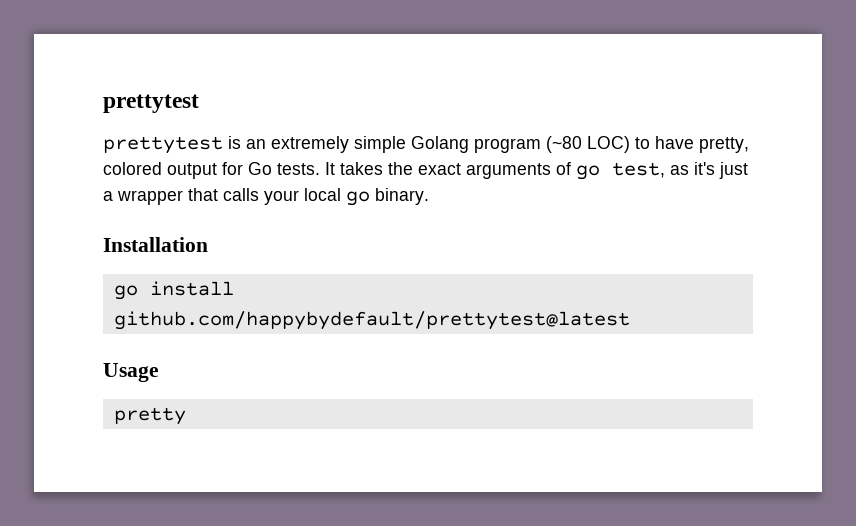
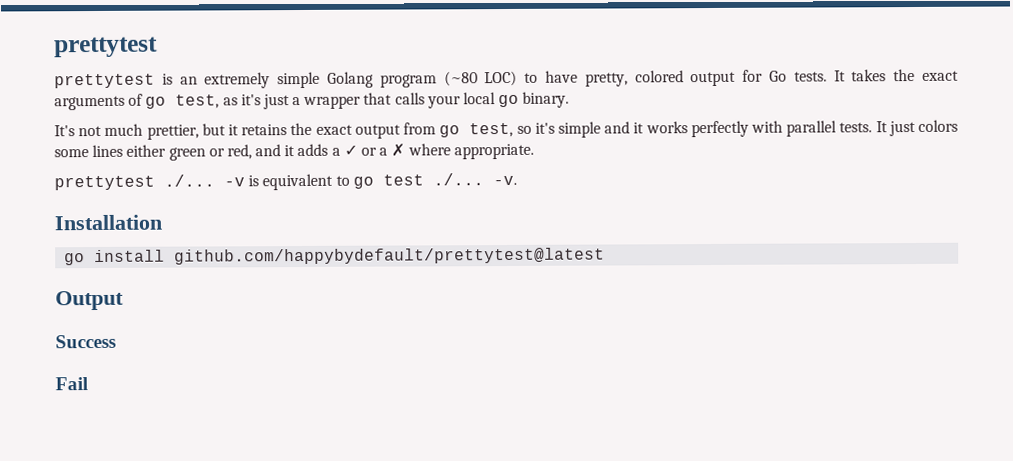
+ It's not much prettier, but it retains the exact output from go test, so it's simple and it works perfectly with parallel tests. It just colors some lines either green or red, and it adds a ✓ or a ✗ where appropriate.
+ prettytest ./... -v is equivalent to go test ./... -v.
- Usage
- pretty
+ Output
+ Success
+ Fail

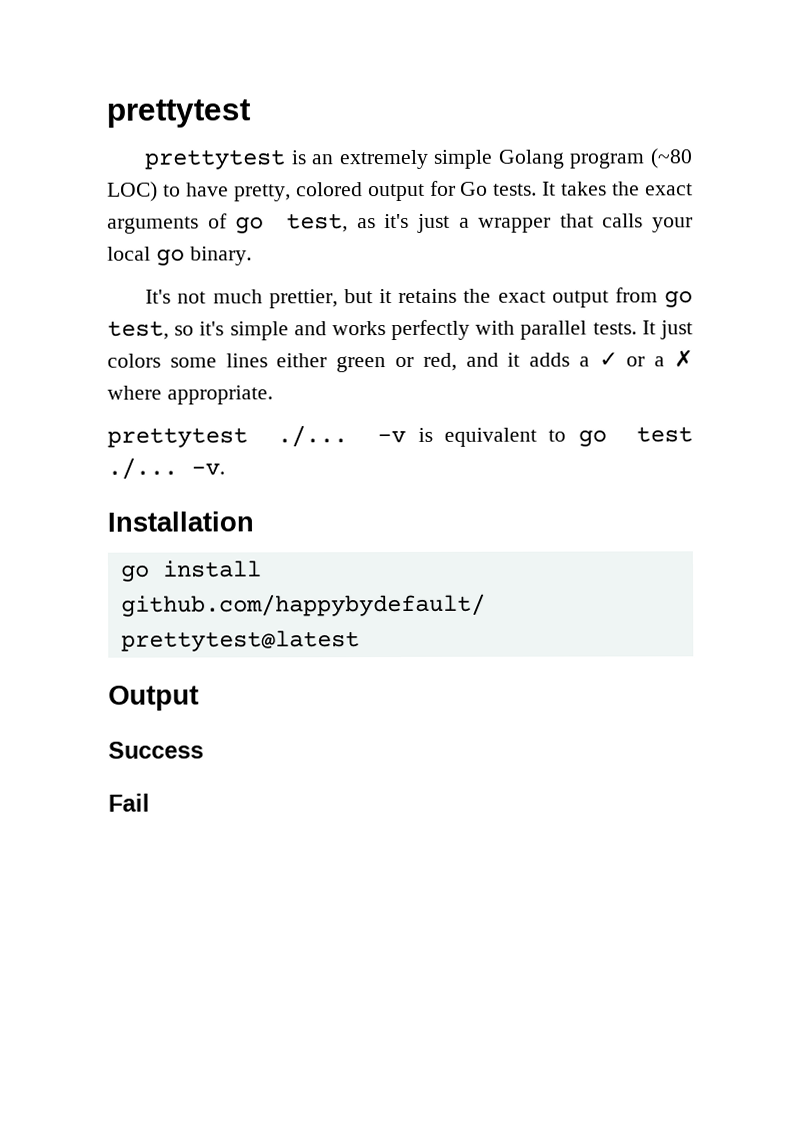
- It's not much prettier, but it retains the exact output from go test, so it's simple and it works perfectly with parallel tests.
+ It's not much prettier, but it retains the exact output from go test, so it's simple and works perfectly with parallel tests.

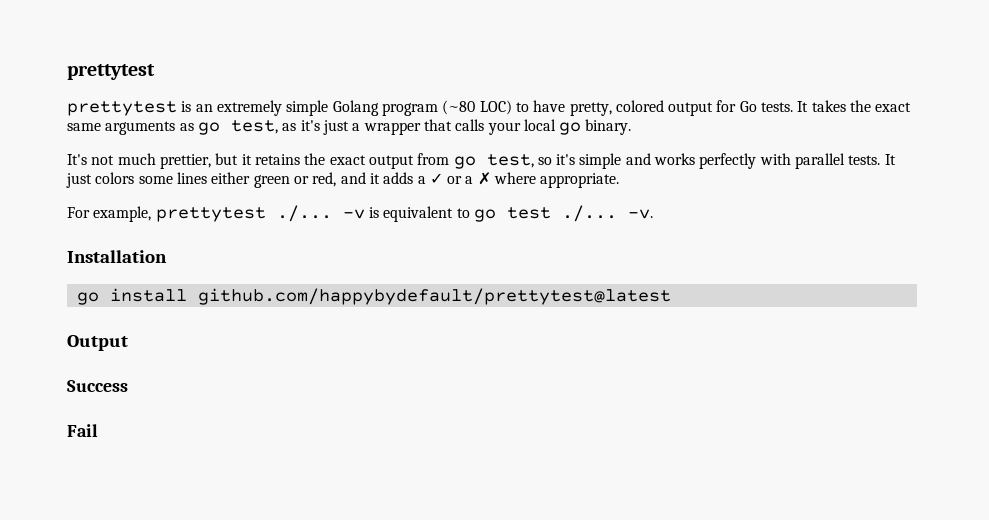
- It takes the exact arguments of go test, as it's just a wrapper that calls your local go binary.
+ It takes the exact same arguments as go test, as it's just a wrapper that calls your local go binary.
- prettytest ./...
+ For example, prettytest ./...

